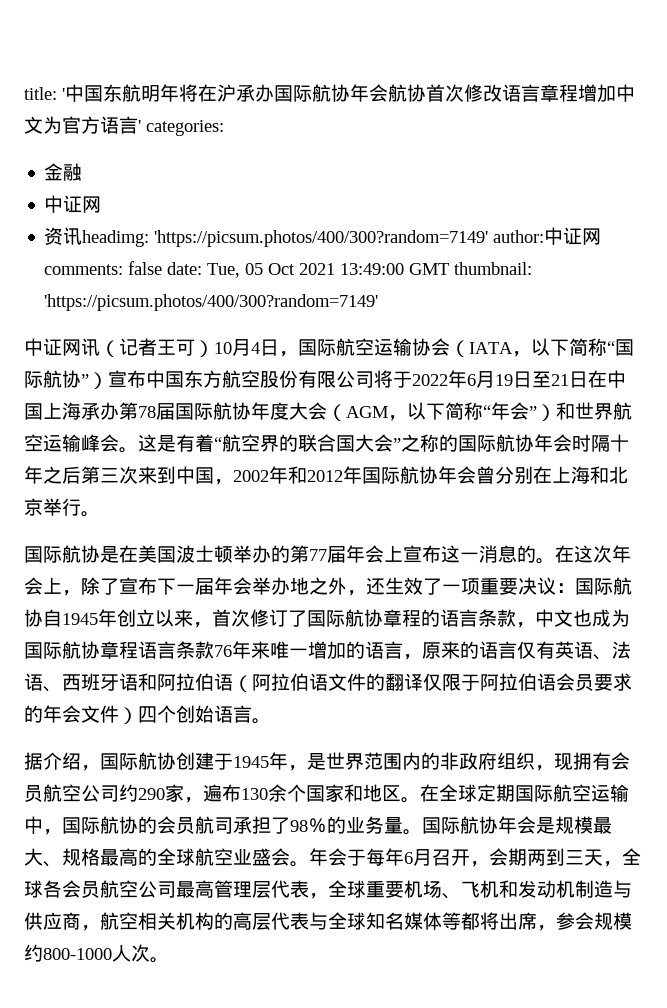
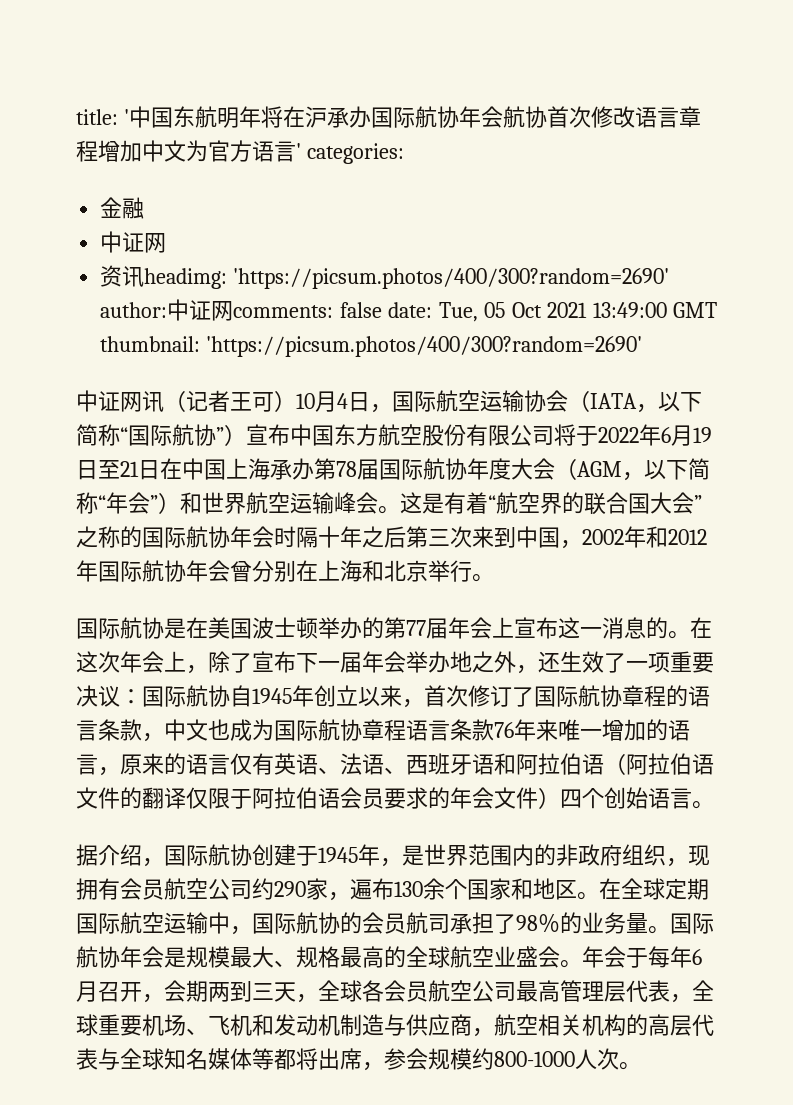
- 资讯headimg: 'https://picsum.photos/400/300?random=7149' author:中证网comments: false date: Tue, 05 Oct 2021 13:49:00 GMT thumbnail: 'https://picsum.photos/400/300?random=7149'
+ 资讯headimg: 'https://picsum.photos/400/300?random=2690' author:中证网comments: false date: Tue, 05 Oct 2021 13:49:00 GMT thumbnail: 'https://picsum.photos/400/300?random=2690'

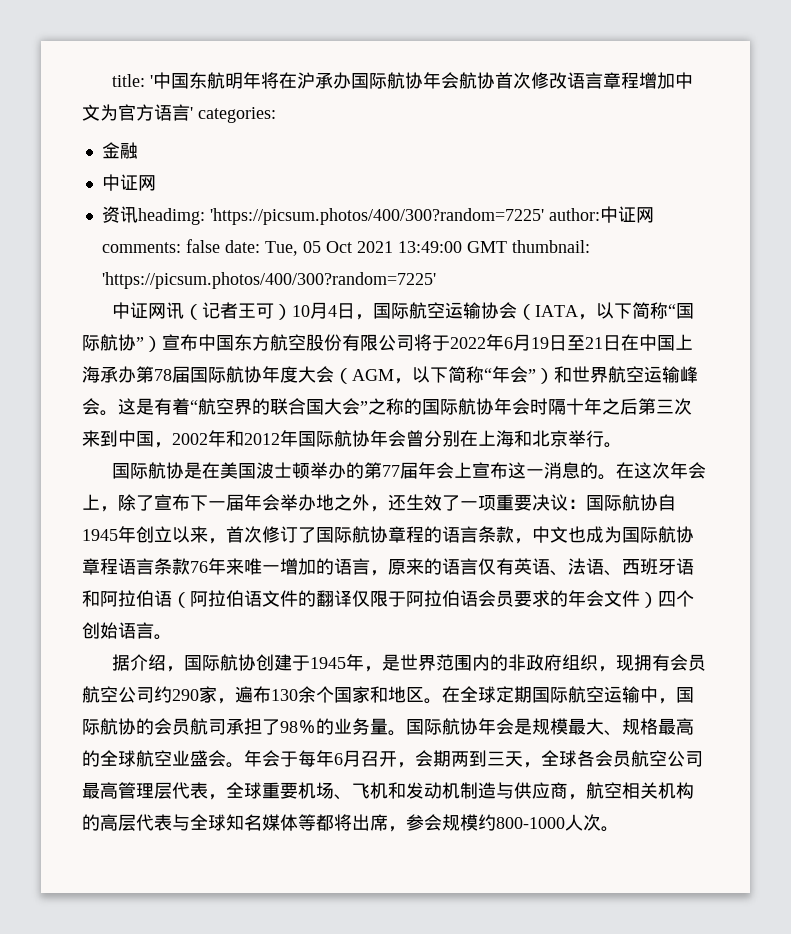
- 资讯headimg: 'https://picsum.photos/400/300?random=2690' author:中证网comments: false date: Tue, 05 Oct 2021 13:49:00 GMT thumbnail: 'https://picsum.photos/400/300?random=2690'
+ 资讯headimg: 'https://picsum.photos/400/300?random=7225' author:中证网comments: false date: Tue, 05 Oct 2021 13:49:00 GMT thumbnail: 'https://picsum.photos/400/300?random=7225'

